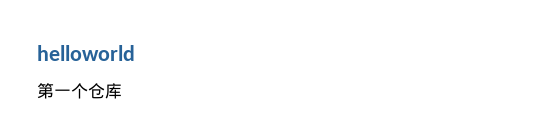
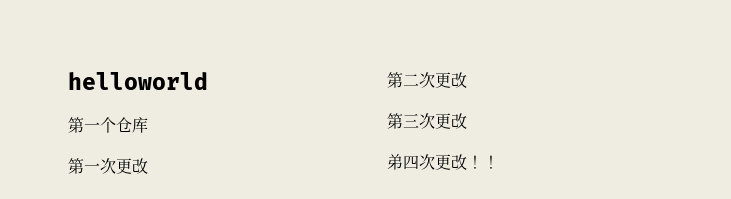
+ 第一次更改
+ 第二次更改
+ 第三次更改
+ 弟四次更改！！

